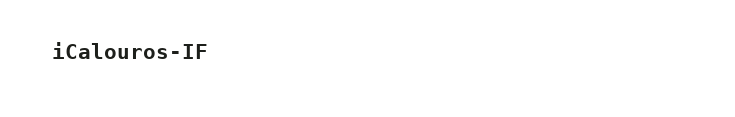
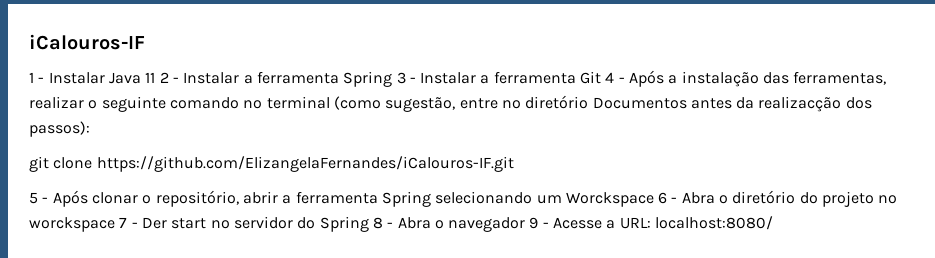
+ 1 - Instalar Java 11 2 - Instalar a ferramenta Spring 3 - Instalar a ferramenta Git 4 - Após a instalação das ferramentas, realizar o seguinte comando no terminal (como sugestão, entre no diretório Documentos antes da realizacção dos passos):
+ git clone https://github.com/ElizangelaFernandes/iCalouros-IF.git
+ 5 - Após clonar o repositório, abrir a ferramenta Spring selecionando um Worckspace 6 - Abra o diretório do projeto no worckspace 7 - Der start no servidor do Spring 8 - Abra o navegador 9 - Acesse a URL: localhost:8080/

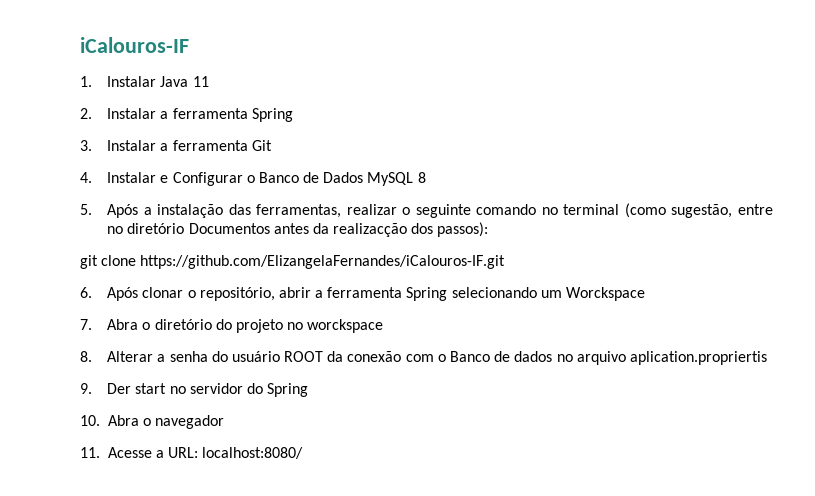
- 1 - Instalar Java 11 2 - Instalar a ferramenta Spring 3 - Instalar a ferramenta Git 4 - Após a instalação das ferramentas, realizar o seguinte comando no terminal (como sugestão, entre no diretório Documentos antes da realizacção dos passos):
+ 1. Instalar Java 11
+ 2. Instalar a ferramenta Spring
+ 3. Instalar a ferramenta Git
+ 4. Instalar e Configurar o Banco de Dados MySQL 8
+ 5. Após a instalação das ferramentas, realizar o seguinte comando no terminal (como sugestão, entre no diretório Documentos antes da realizacção dos passos):
- 5 - Após clonar o repositório, abrir a ferramenta Spring selecionando um Worckspace 6 - Abra o diretório do projeto no worckspace 7 - Der start no servidor do Spring 8 - Abra o navegador 9 - Acesse a URL: localhost:8080/
+ 6. Após clonar o repositório, abrir a ferramenta Spring selecionando um Worckspace
+ 7. Abra o diretório do projeto no worckspace
+ 8. Alterar a senha do usuário ROOT da conexão com o Banco de dados no arquivo aplication.propriertis
+ 9. Der start no servidor do Spring
+ 10. Abra o navegador
+ 11. Acesse a URL: localhost:8080/

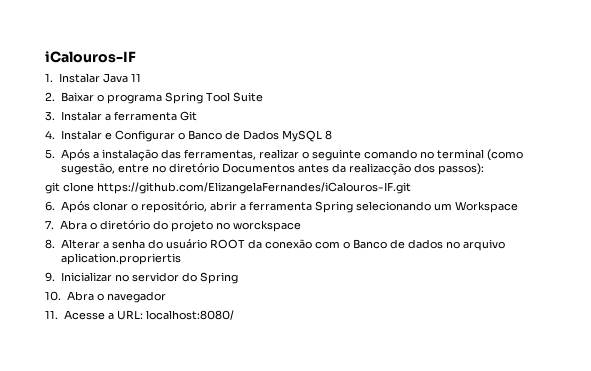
- 2. Instalar a ferramenta Spring
+ 2. Baixar o programa Spring Tool Suite
- 6. Após clonar o repositório, abrir a ferramenta Spring selecionando um Worckspace
+ 6. Após clonar o repositório, abrir a ferramenta Spring selecionando um Workspace
- 9. Der start no servidor do Spring
+ 9. Inicializar no servidor do Spring

